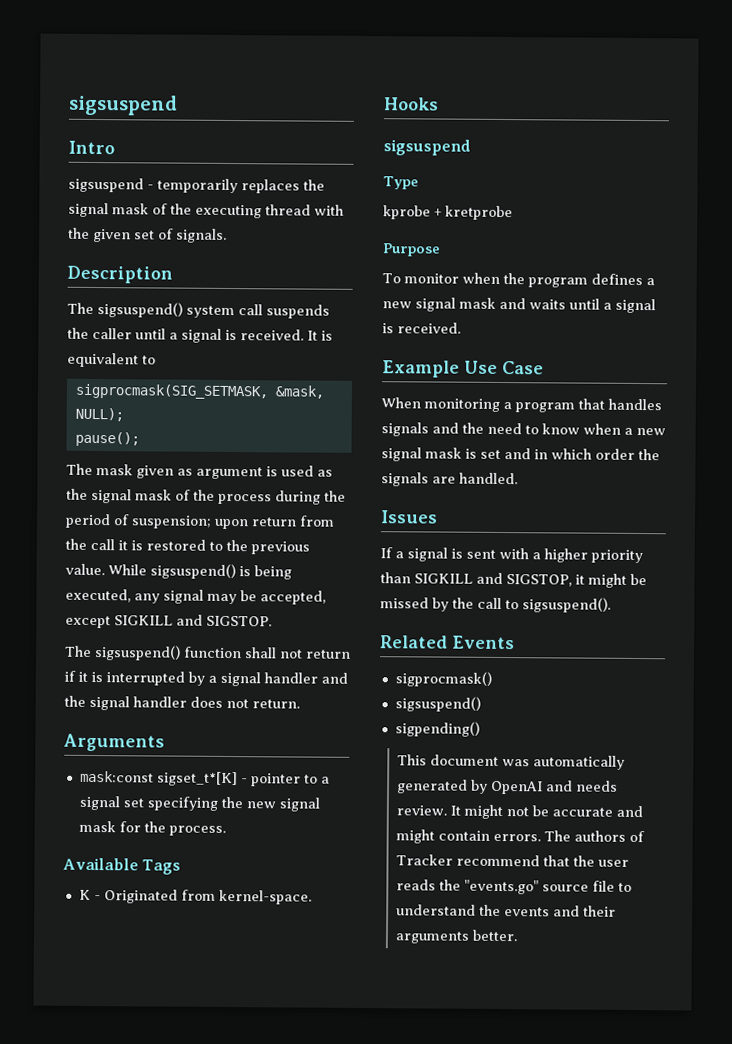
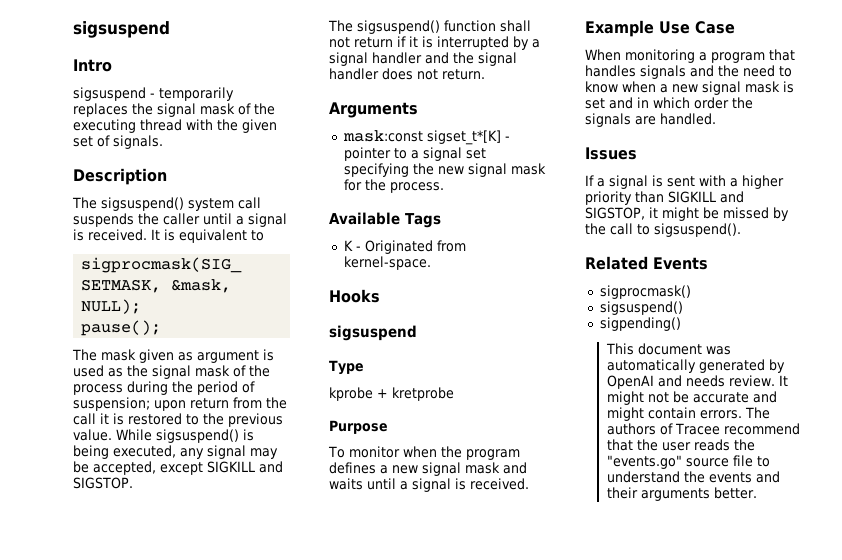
- The authors of Tracker recommend that the user reads the "events.go" source file to understand the events and their arguments better.
+ The authors of Tracee recommend that the user reads the "events.go" source file to understand the events and their arguments better.

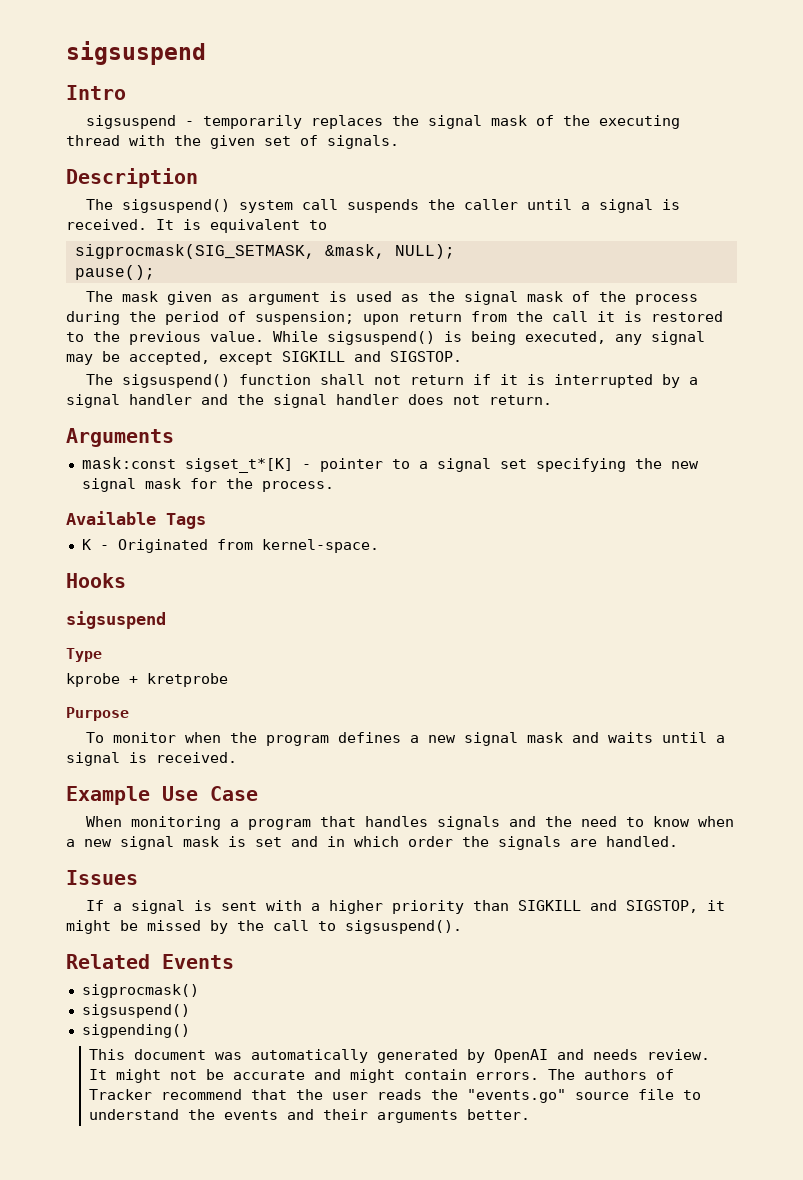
- The authors of Tracee recommend that the user reads the "events.go" source file to understand the events and their arguments better.
+ The authors of Tracker recommend that the user reads the "events.go" source file to understand the events and their arguments better.

